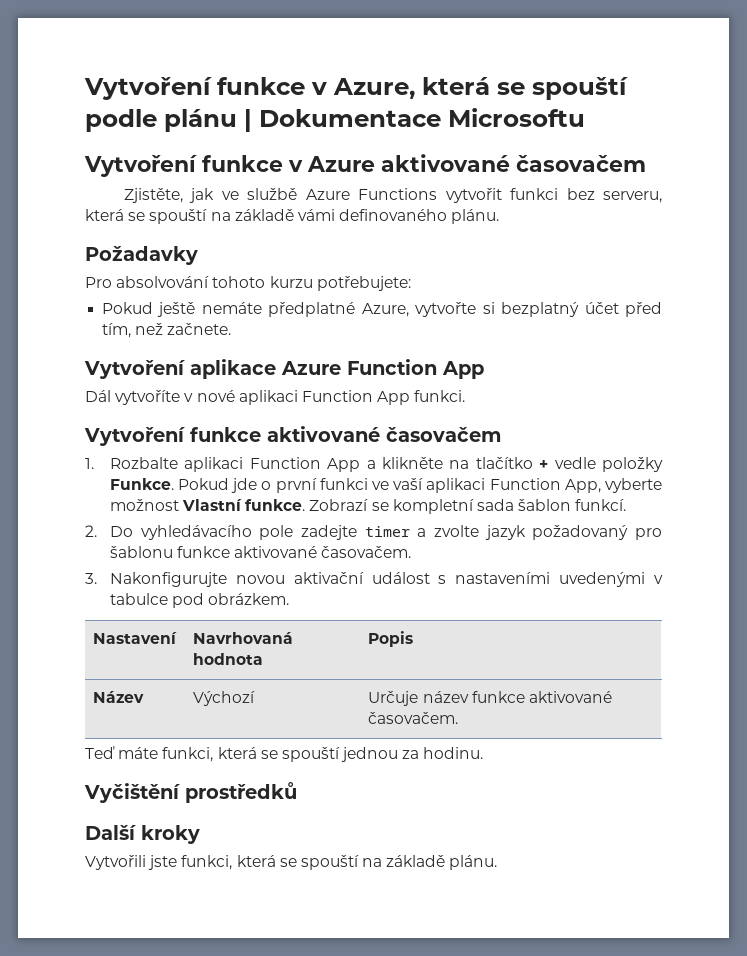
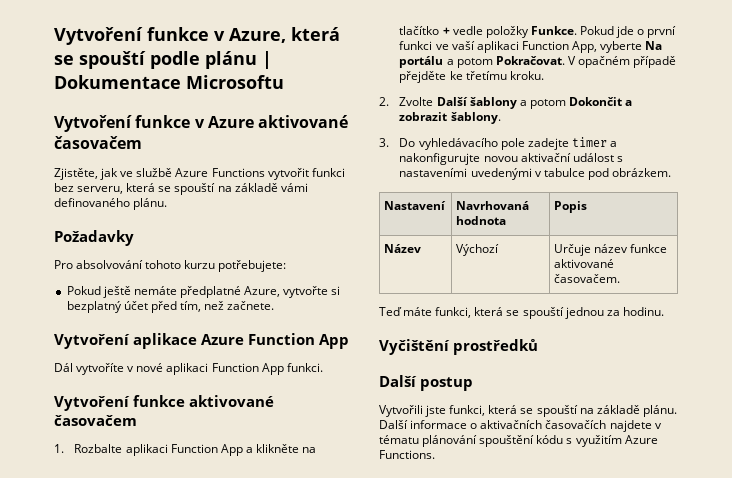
- Pokud jde o první funkci ve vaší aplikaci Function App, vyberte možnost Vlastní funkce. Zobrazí se kompletní sada šablon funkcí.
- 2. Do vyhledávacího pole zadejte timer a zvolte jazyk požadovaný pro šablonu funkce aktivované časovačem.
- 3. Nakonfigurujte novou aktivační událost s nastaveními uvedenými v tabulce pod obrázkem.
+ Pokud jde o první funkci ve vaší aplikaci Function App, vyberte Na portálu a potom Pokračovat. V opačném případě přejděte ke třetímu kroku.
+ 2. Zvolte Další šablony a potom Dokončit a zobrazit šablony.
+ 3. Do vyhledávacího pole zadejte timer a nakonfigurujte novou aktivační událost s nastaveními uvedenými v tabulce pod obrázkem.
- Další kroky
+ Další postup
+ Další informace o aktivačních časovačích najdete v tématu plánování spouštění kódu s využitím Azure Functions.

